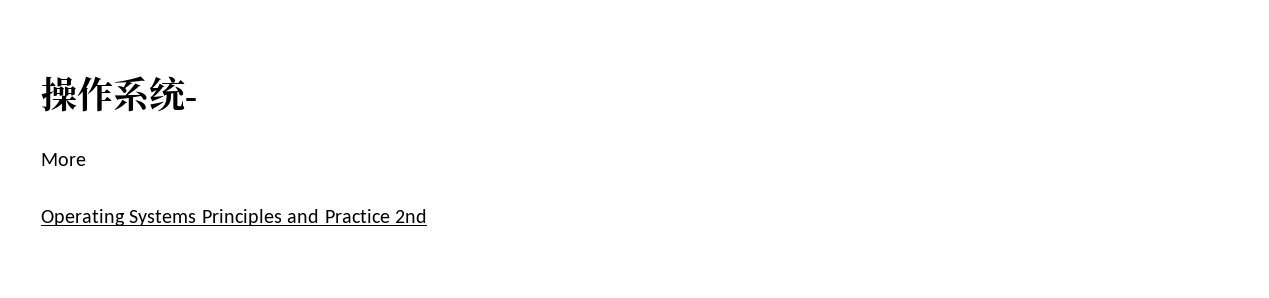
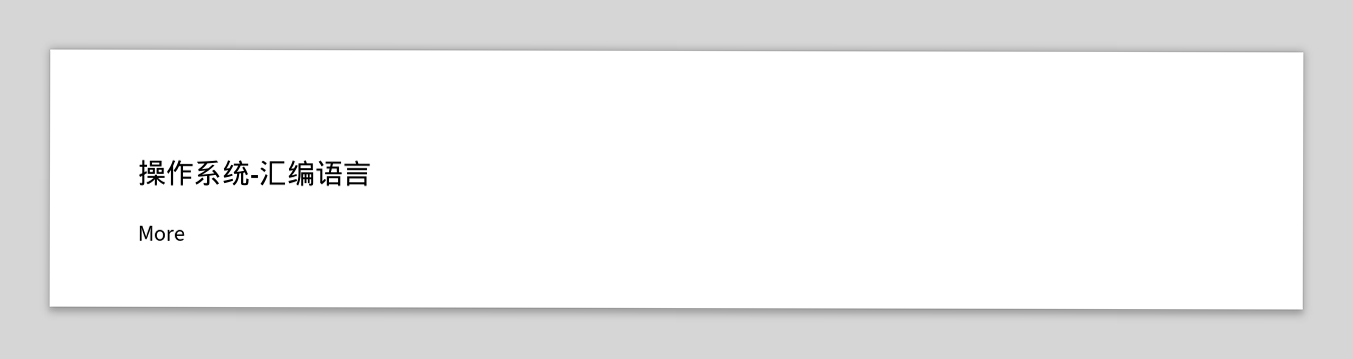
- 操作系统-
+ 操作系统-汇编语言
- Operating Systems Principles and Practice 2nd

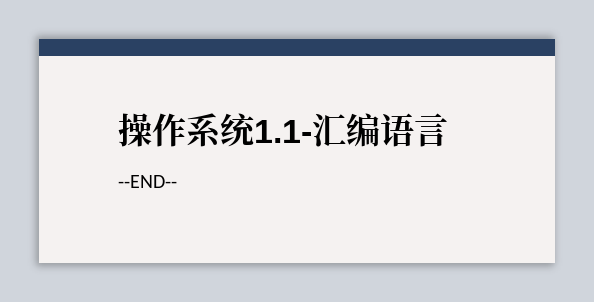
- 操作系统-汇编语言
+ 操作系统1.1-汇编语言
- More
+ --END--

